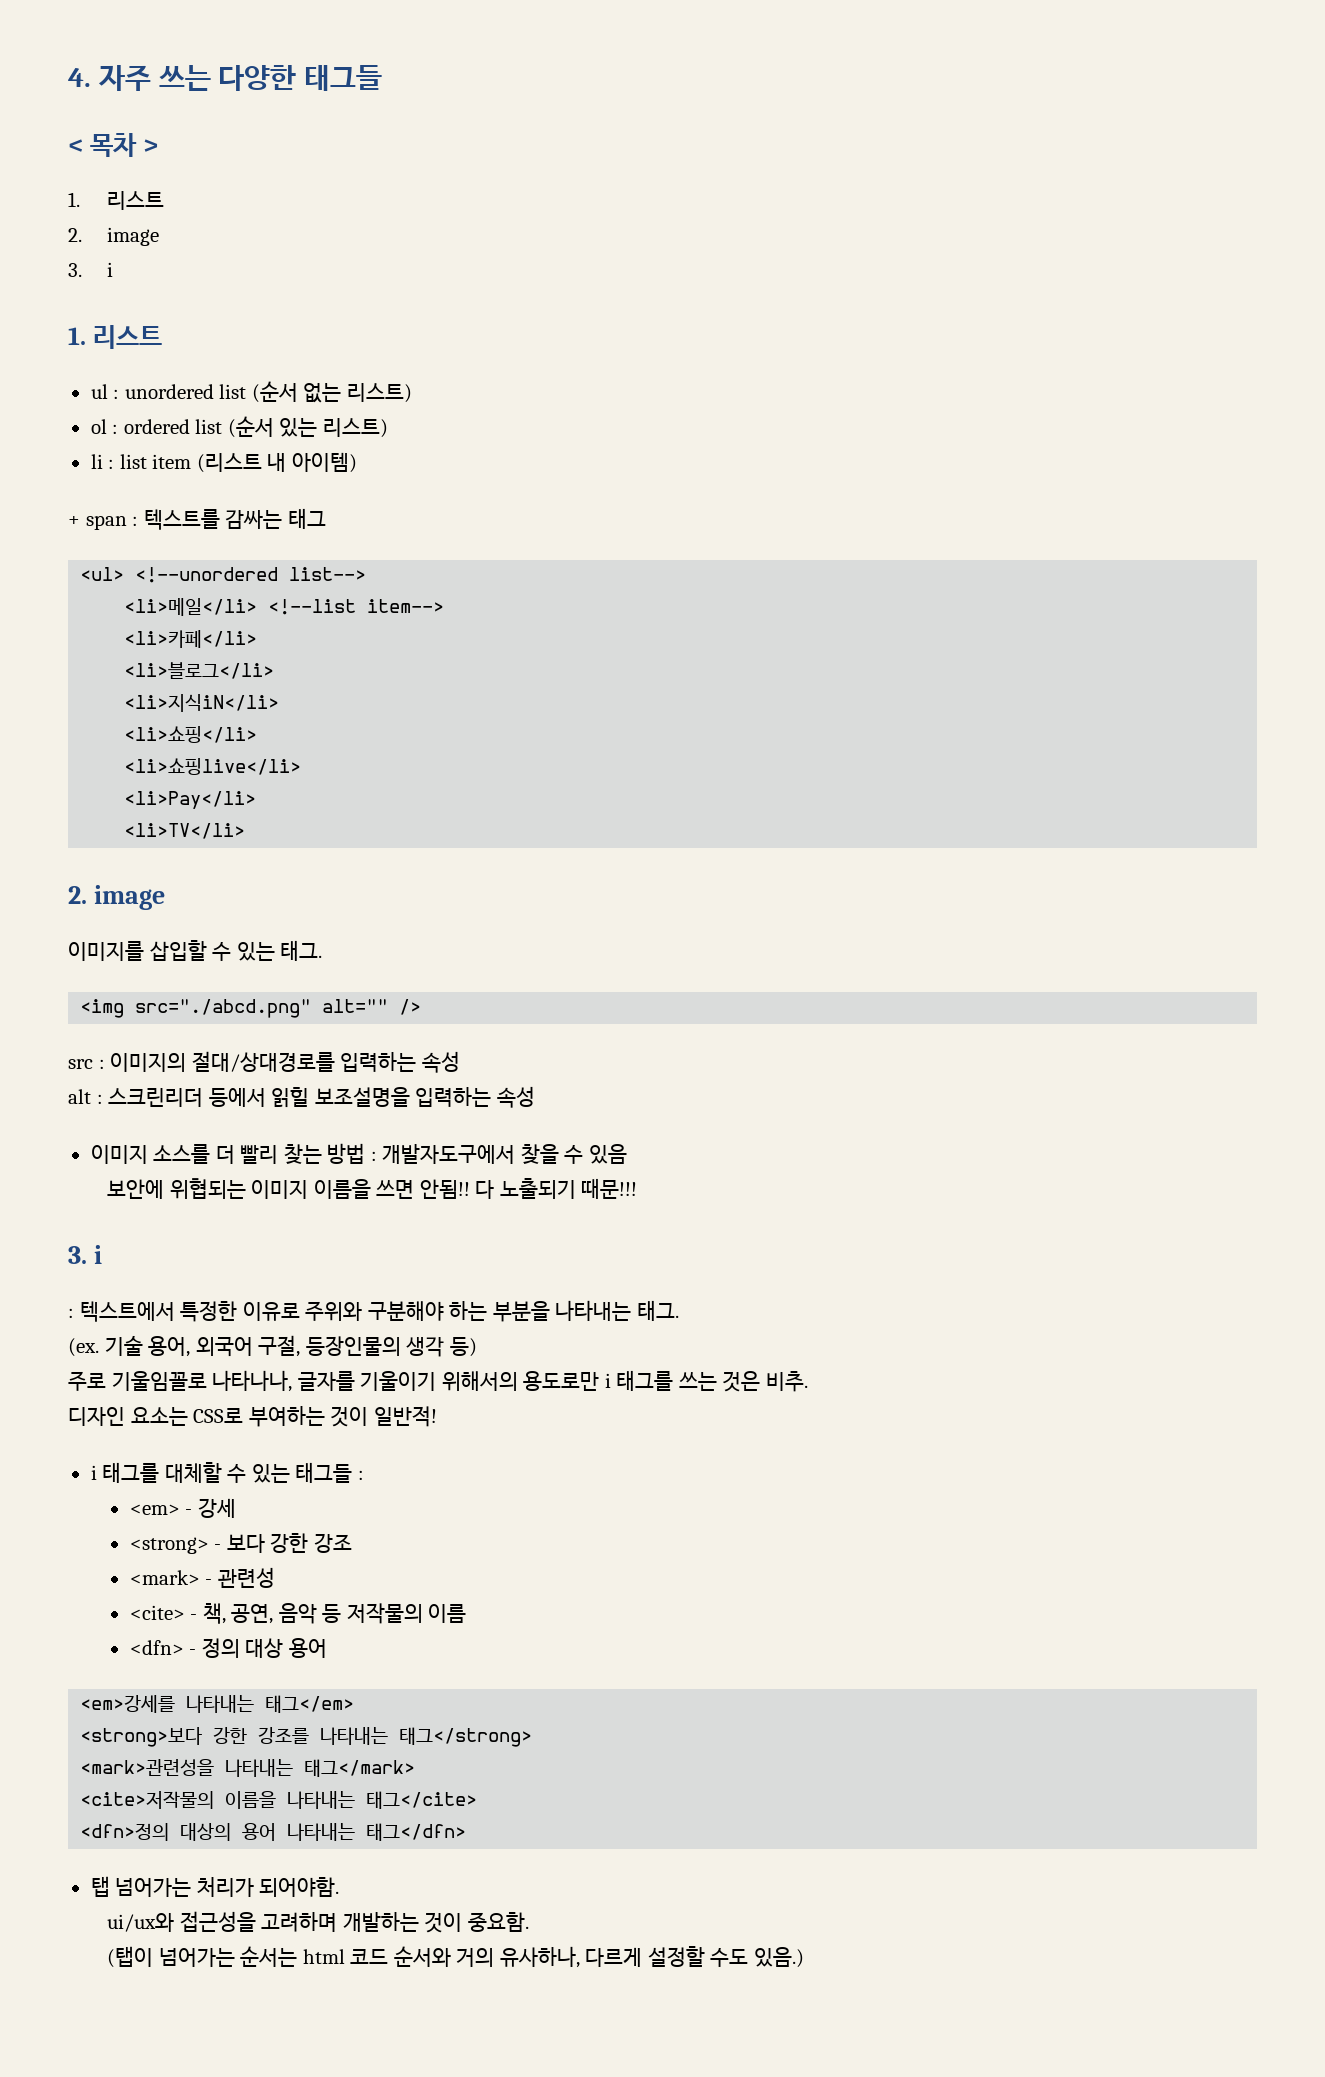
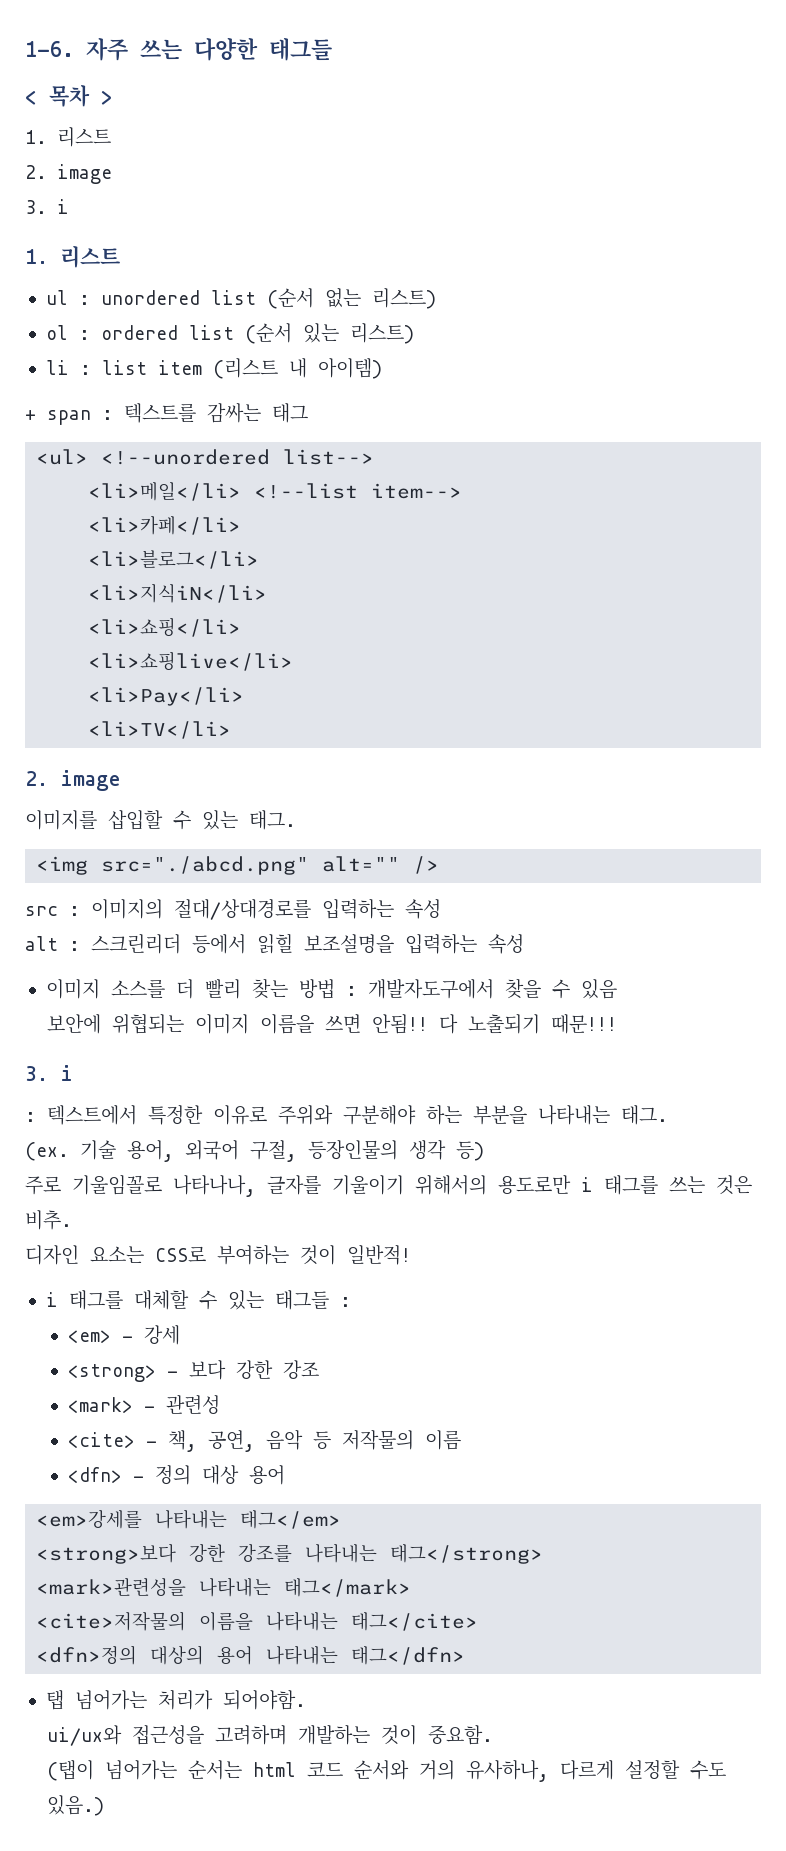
- 4. 자주 쓰는 다양한 태그들
+ 1-6. 자주 쓰는 다양한 태그들

